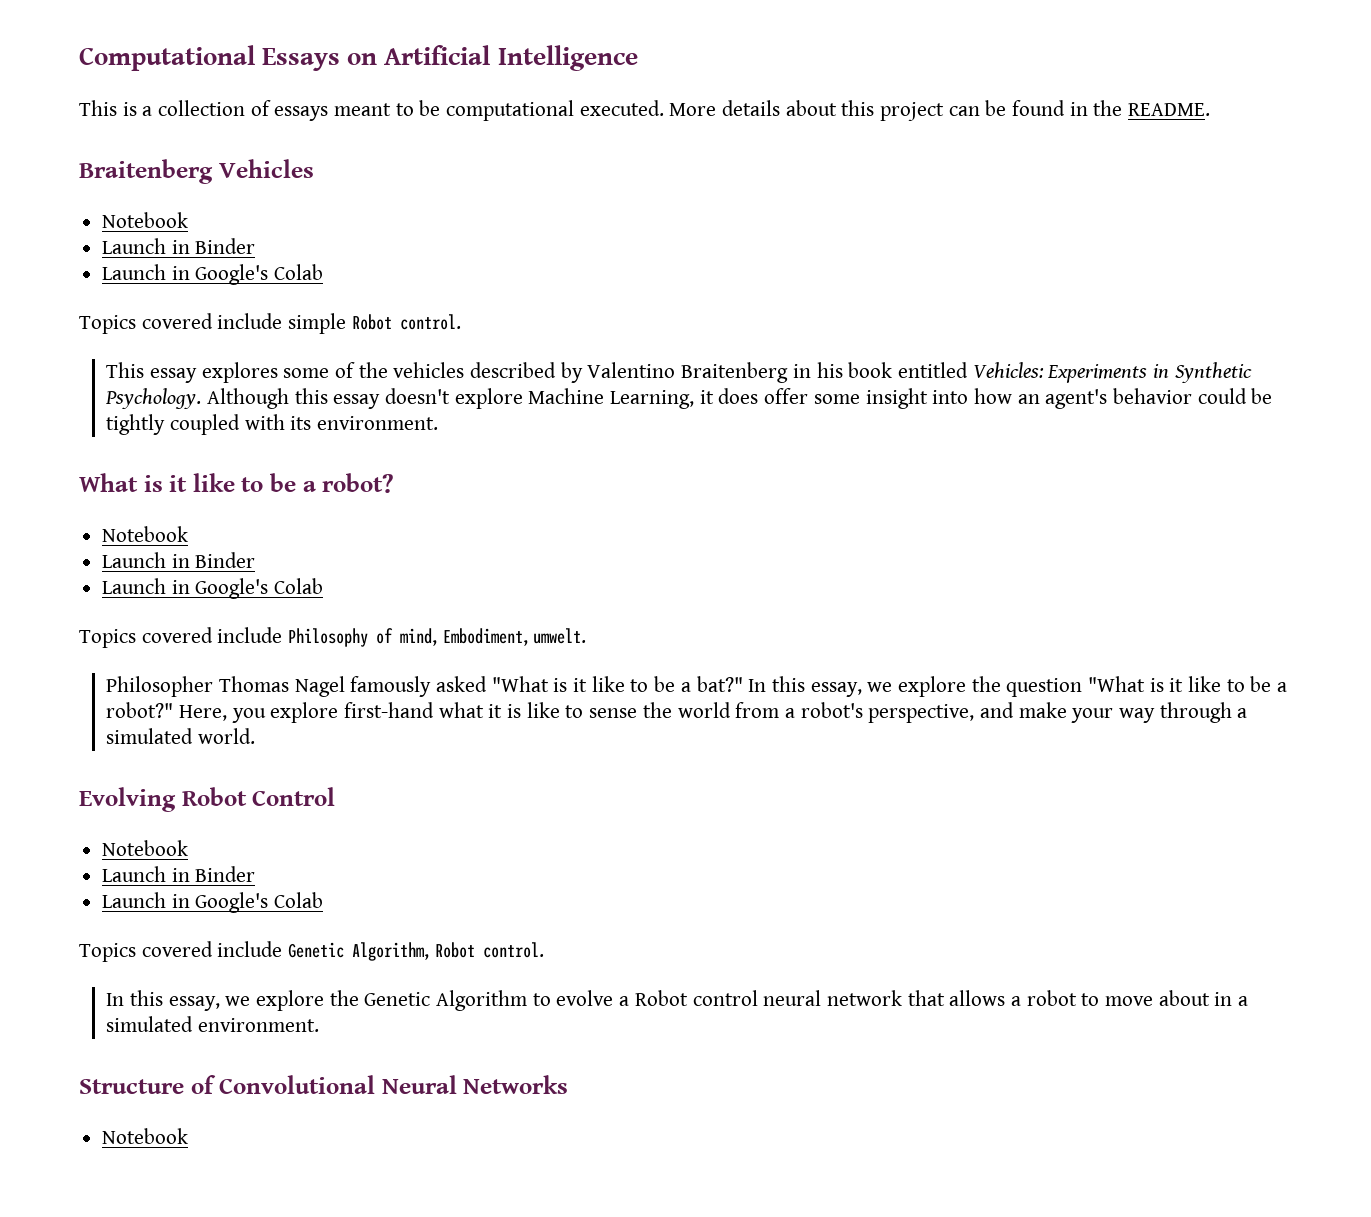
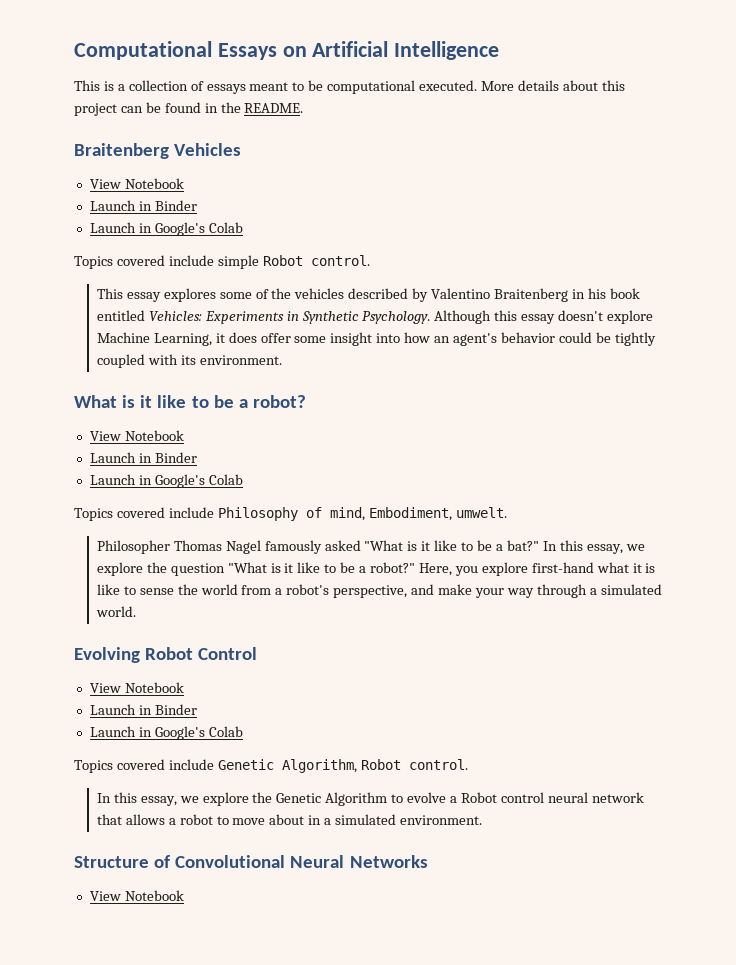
  Braitenberg Vehicles
- Notebook
+ View Notebook
  What is it like to be a robot?
- Notebook
+ View Notebook
  Evolving Robot Control
- Notebook
+ View Notebook
  Structure of Convolutional Neural Networks
- Notebook
+ View Notebook

